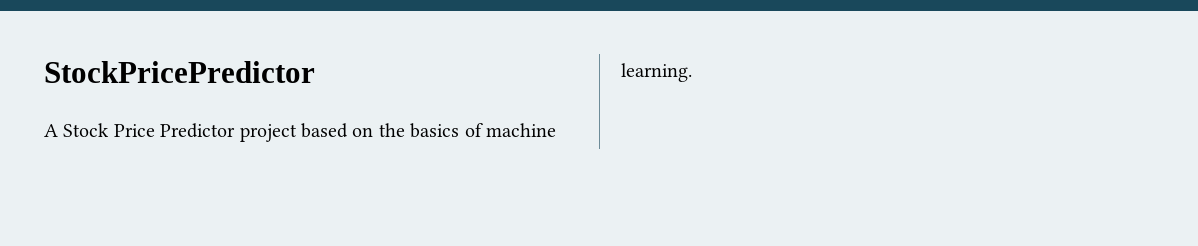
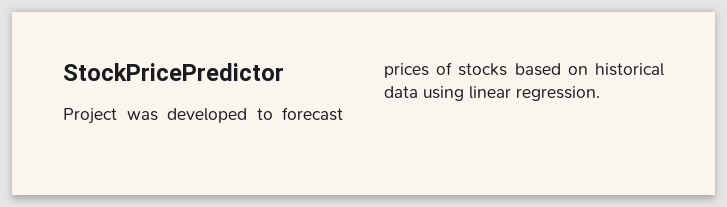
- A Stock Price Predictor project based on the basics of machine learning.
+ Project was developed to forecast prices of stocks based on historical data using linear regression.

